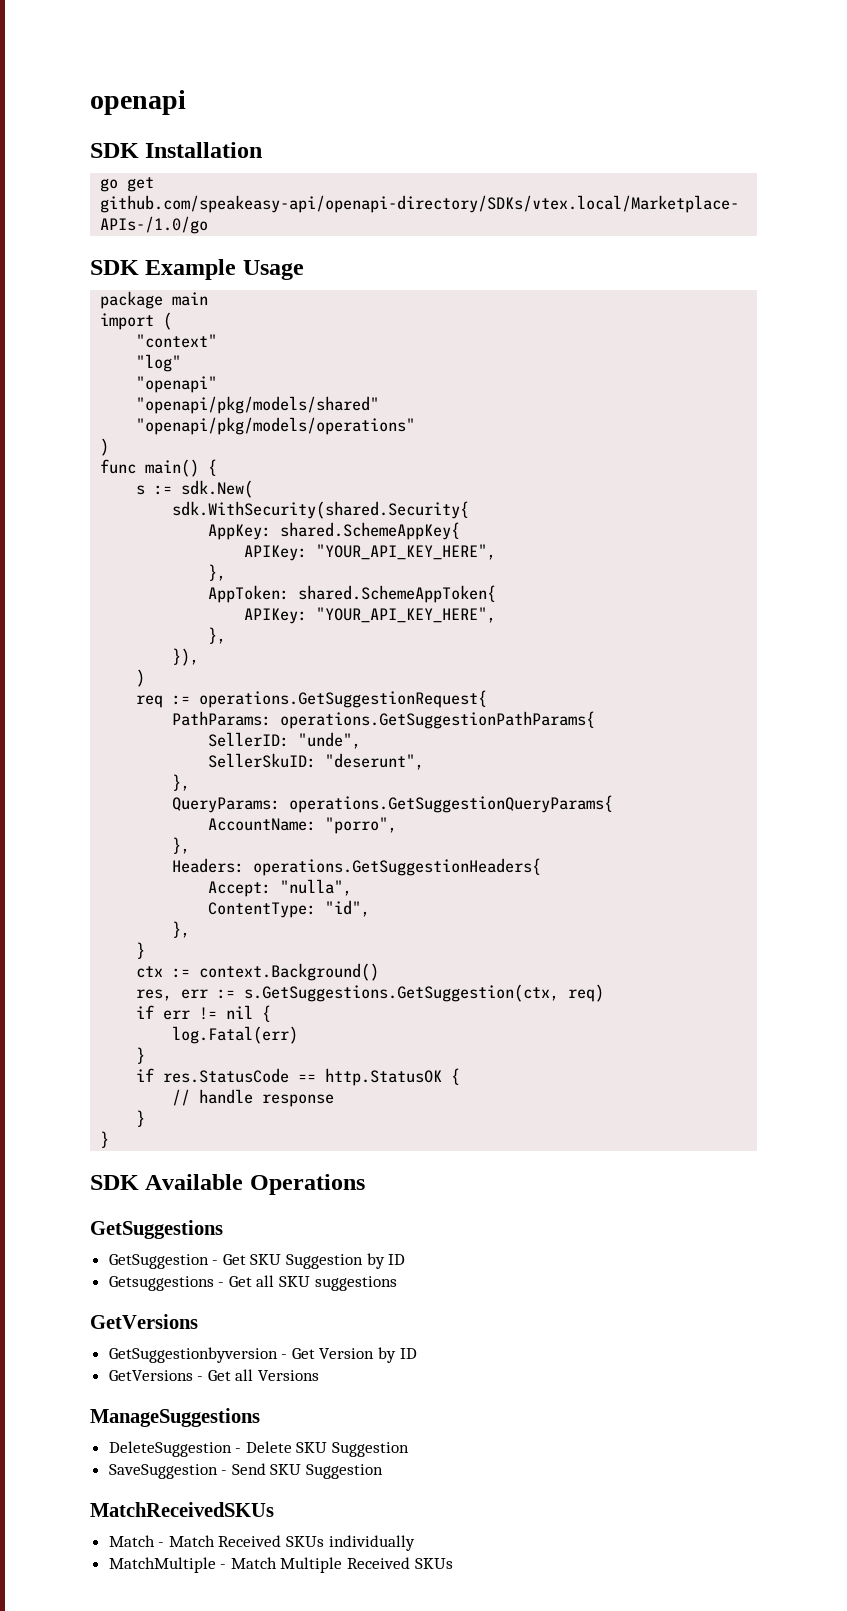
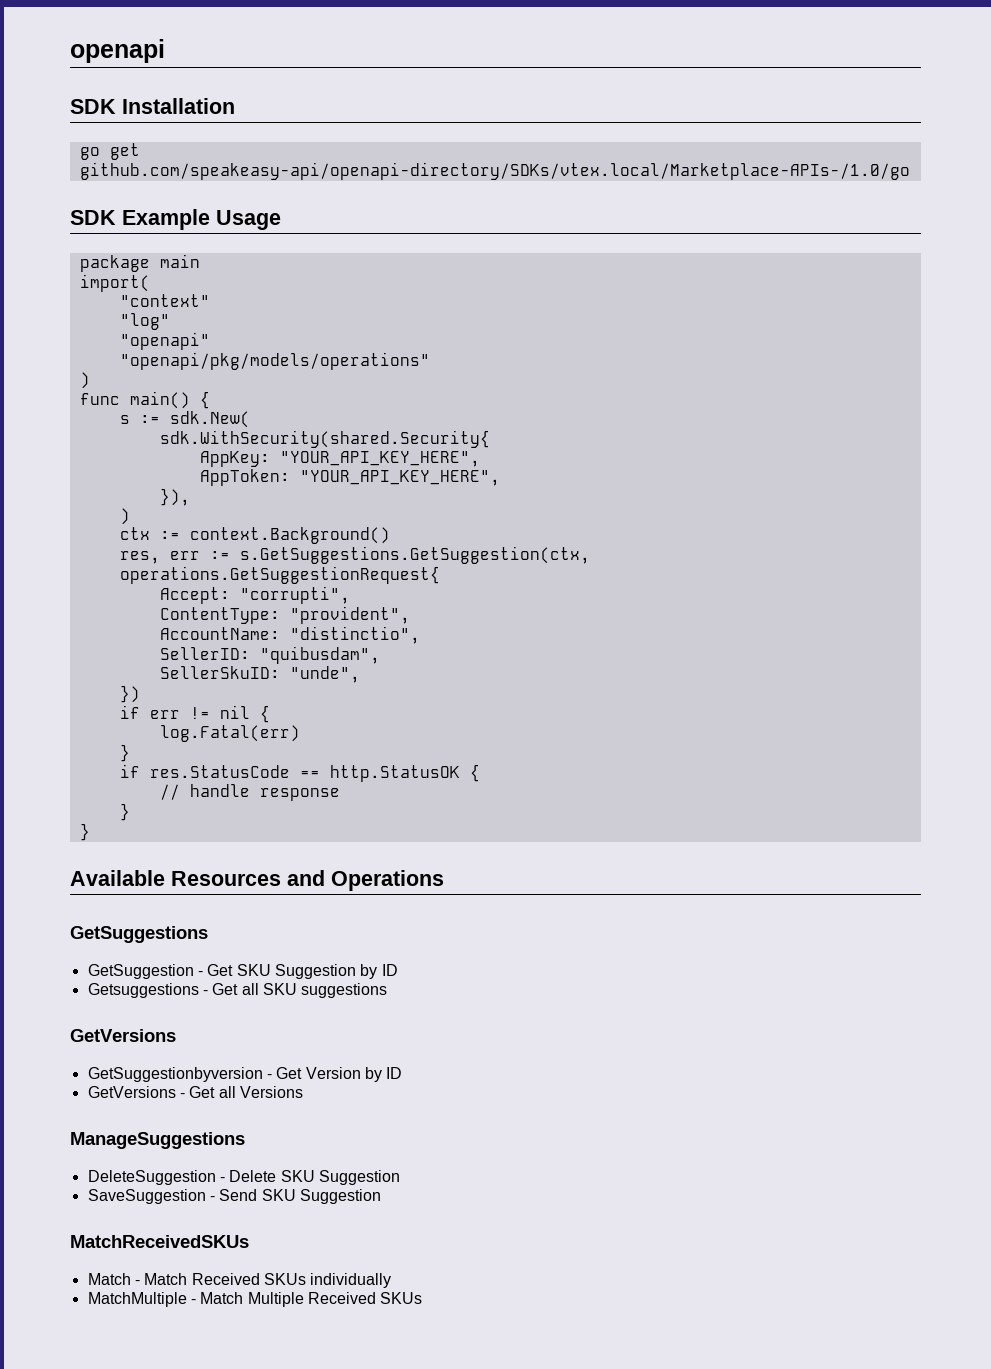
- import (
+ import(
- "openapi/pkg/models/shared"
- AppKey: shared.SchemeAppKey{
- APIKey: "YOUR_API_KEY_HERE",
- },
+ AppKey: "YOUR_API_KEY_HERE",
- AppToken: shared.SchemeAppToken{
- APIKey: "YOUR_API_KEY_HERE",
- },
+ AppToken: "YOUR_API_KEY_HERE",
- req := operations.GetSuggestionRequest{
- PathParams: operations.GetSuggestionPathParams{
- SellerID: "unde",
- SellerSkuID: "deserunt",
- },
- QueryParams: operations.GetSuggestionQueryParams{
- AccountName: "porro",
- },
- Headers: operations.GetSuggestionHeaders{
- Accept: "nulla",
- ContentType: "id",
- },
- }
- res, err := s.GetSuggestions.GetSuggestion(ctx, req)
+ res, err := s.GetSuggestions.GetSuggestion(ctx, operations.GetSuggestionRequest{
+ Accept: "corrupti",
+ ContentType: "provident",
+ AccountName: "distinctio",
+ SellerID: "quibusdam",
+ SellerSkuID: "unde",
+ })
- SDK Available Operations
+ Available Resources and Operations

